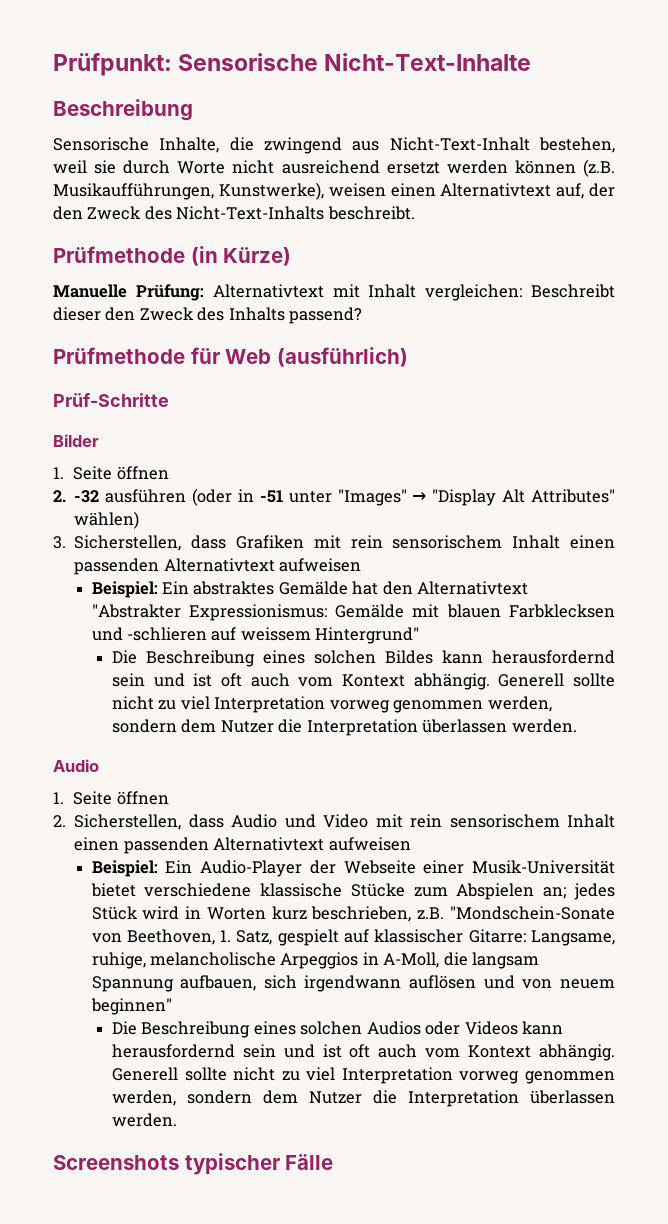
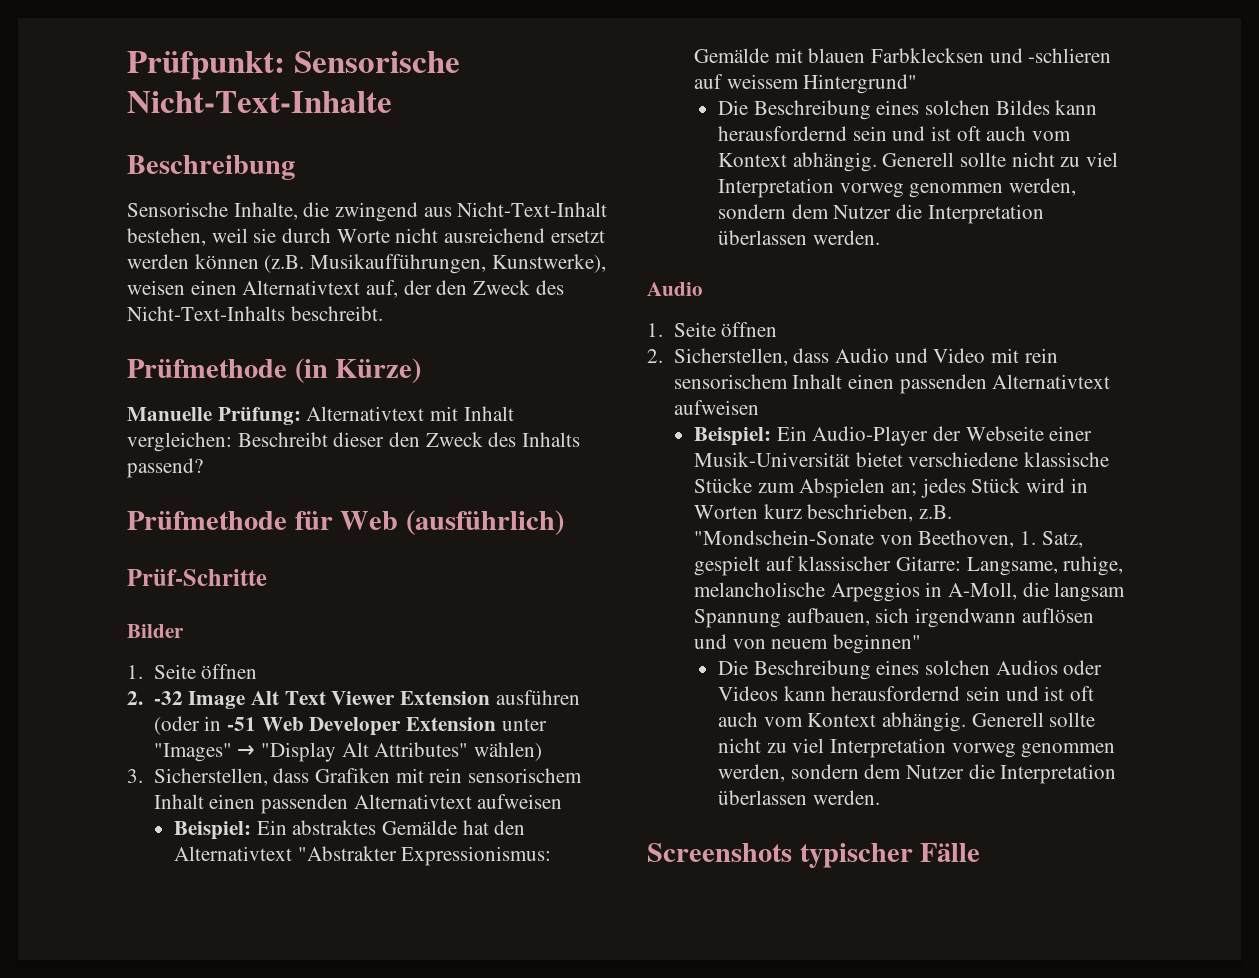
- 2. -32 ausführen (oder in -51 unter "Images" → "Display Alt Attributes" wählen)
+ 2. -32 Image Alt Text Viewer Extension ausführen (oder in -51 Web Developer Extension unter "Images" → "Display Alt Attributes" wählen)

